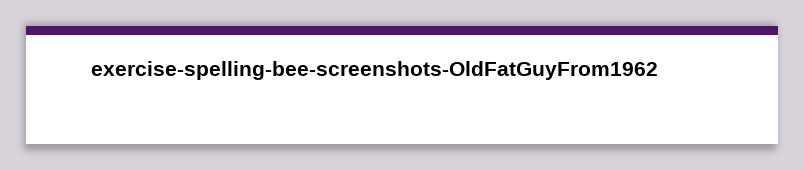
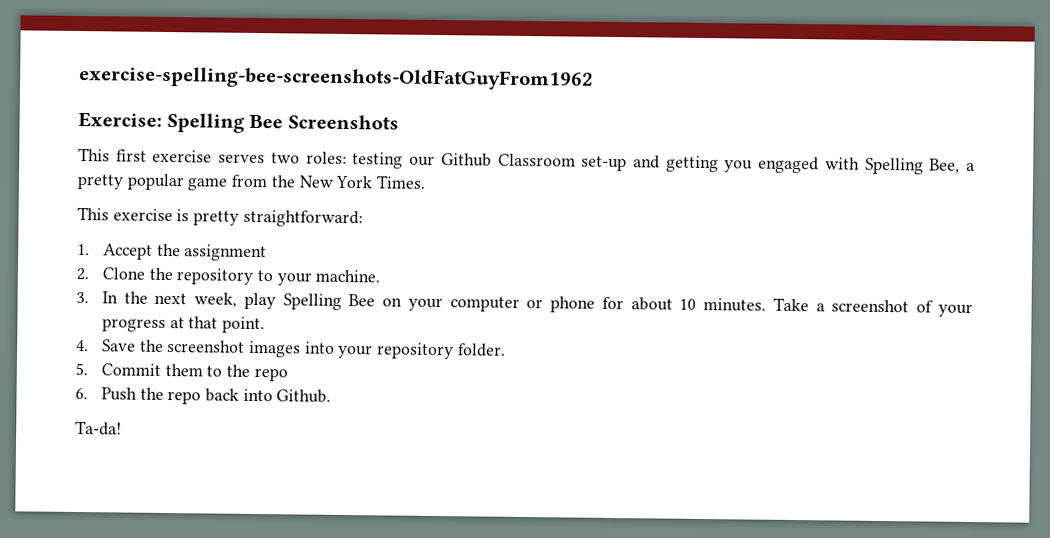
+ Exercise: Spelling Bee Screenshots
+ This first exercise serves two roles: testing our Github Classroom set-up and getting you engaged with Spelling Bee, a pretty popular game from the New York Times.
+ This exercise is pretty straightforward:
+ 1. Accept the assignment
+ 2. Clone the repository to your machine.
+ 3. In the next week, play Spelling Bee on your computer or phone for about 10 minutes. Take a screenshot of your progress at that point.
+ 4. Save the screenshot images into your repository folder.
+ 5. Commit them to the repo
+ 6. Push the repo back into Github.
+ Ta-da!

